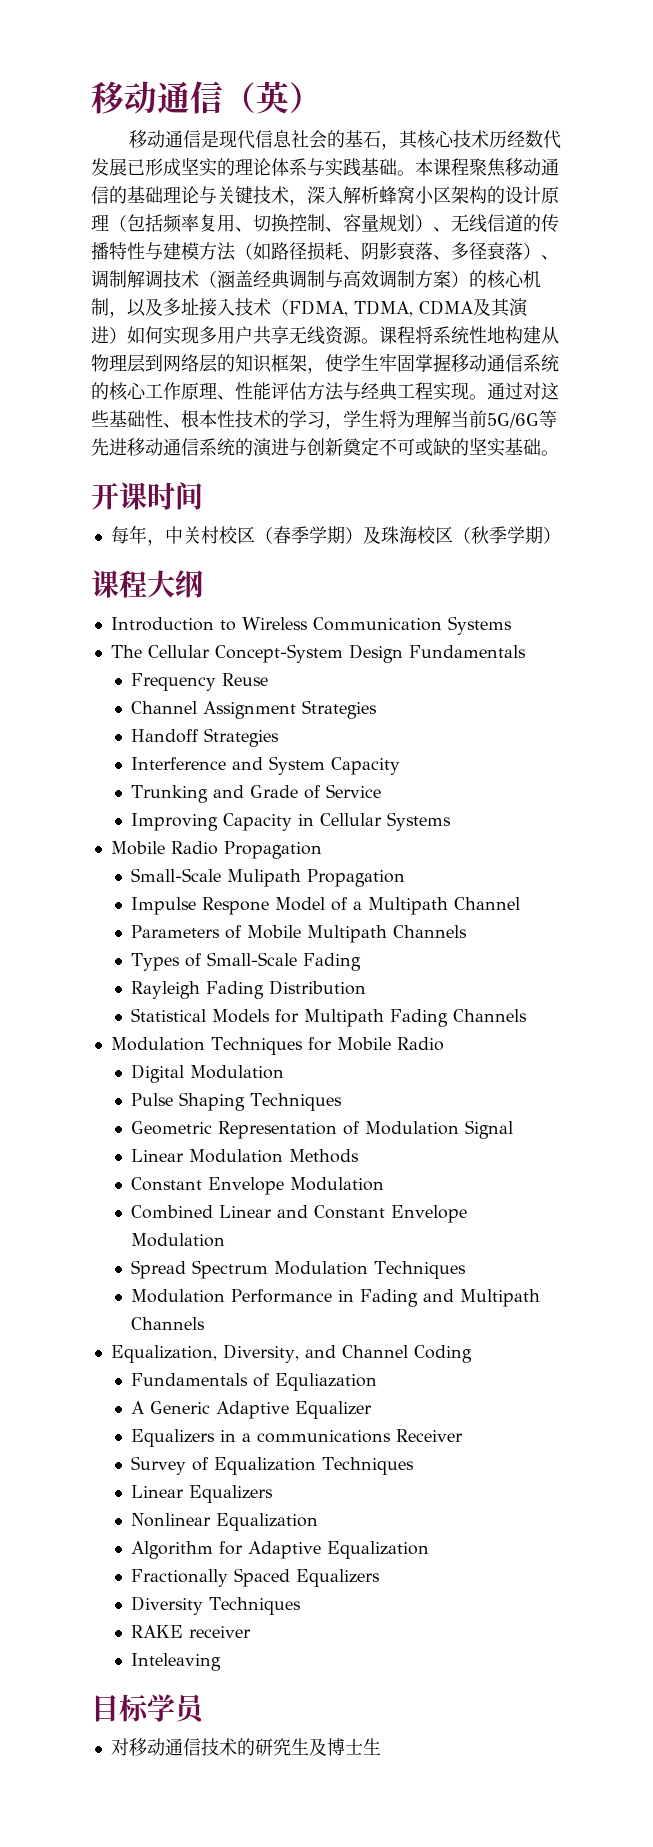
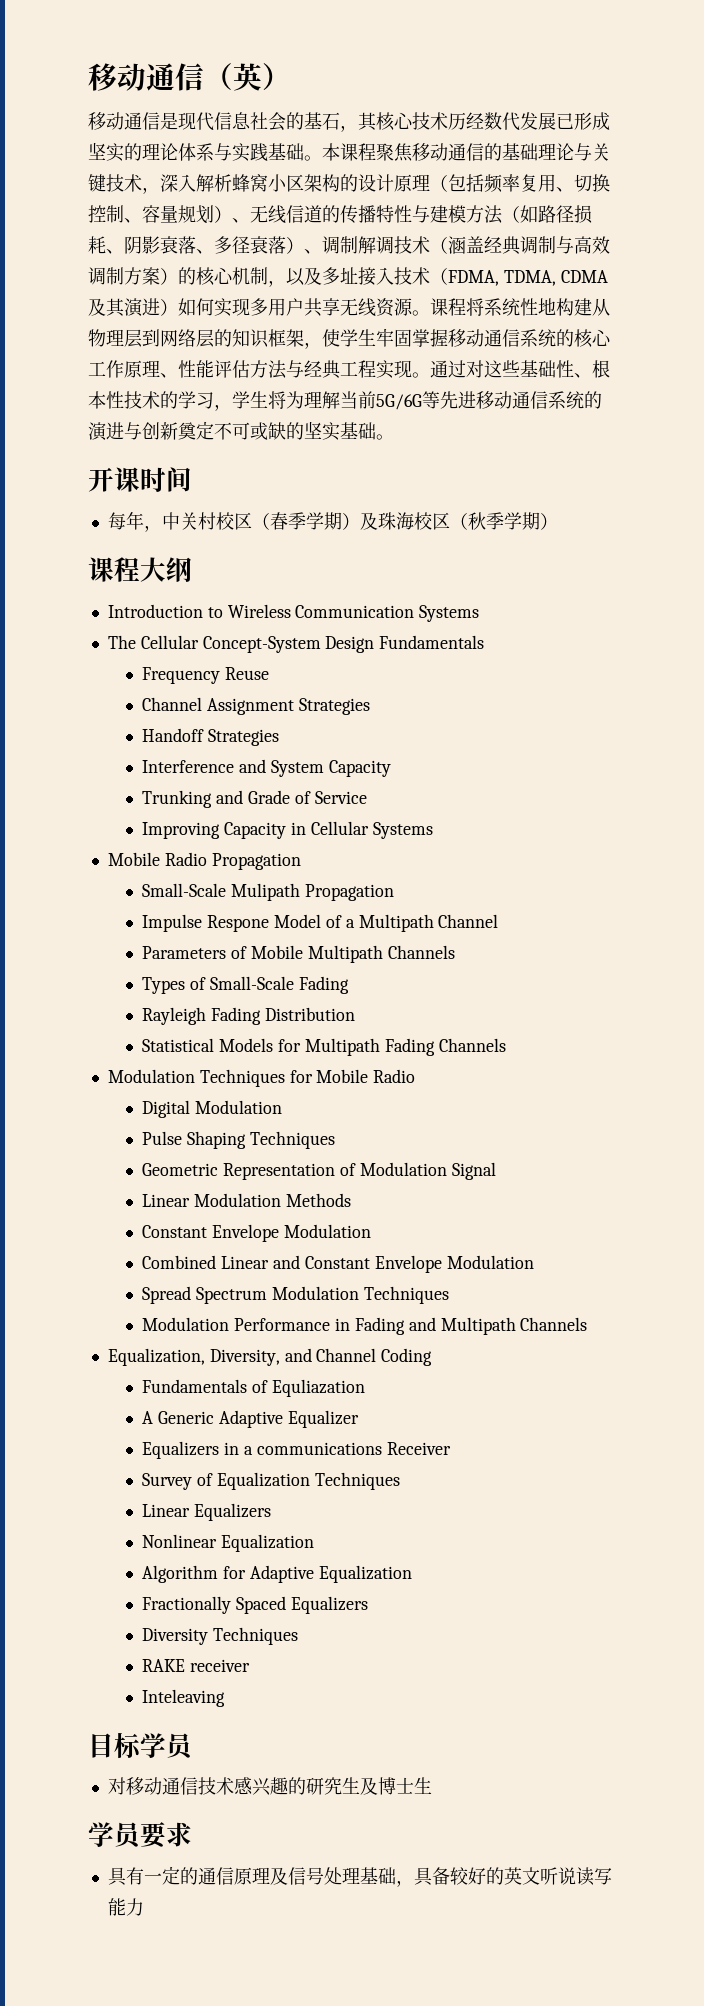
- 对移动通信技术的研究生及博士生
+ 对移动通信技术感兴趣的研究生及博士生
+ 学员要求
+ 具有一定的通信原理及信号处理基础，具备较好的英文听说读写能力

